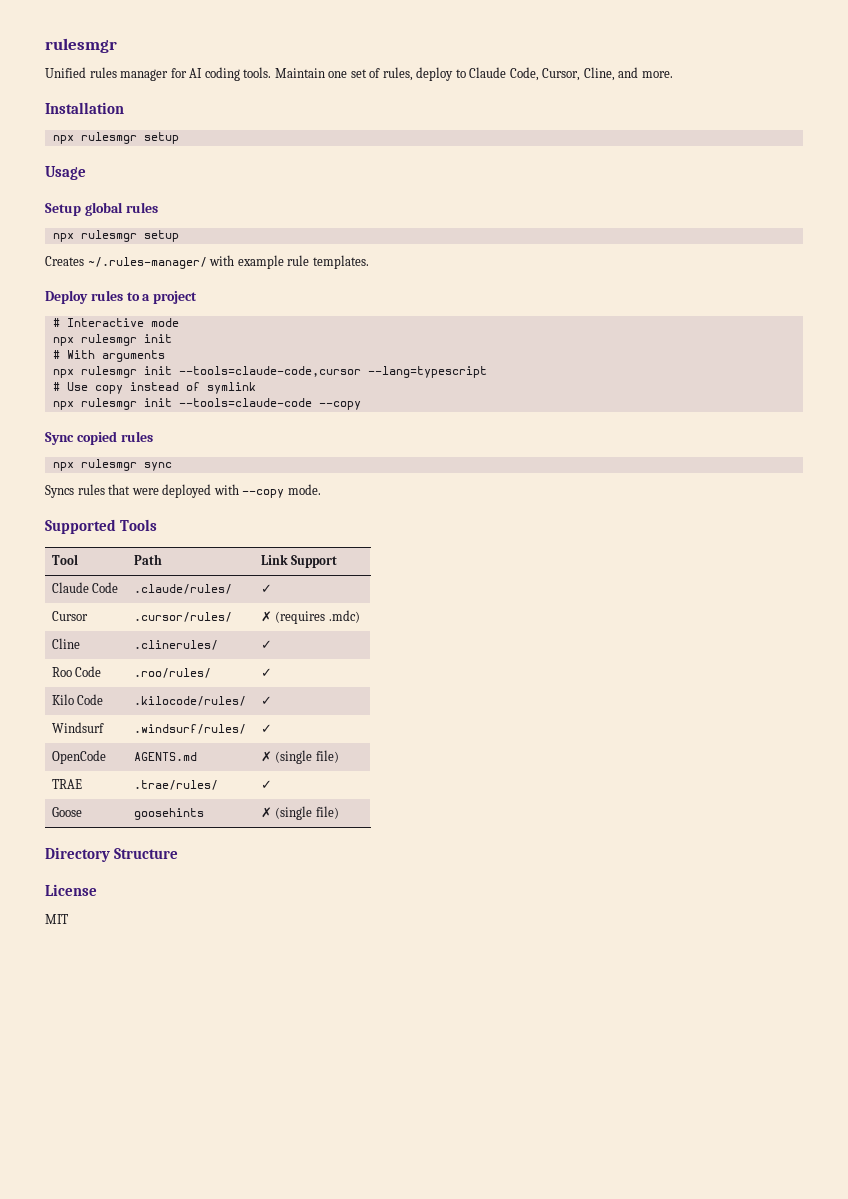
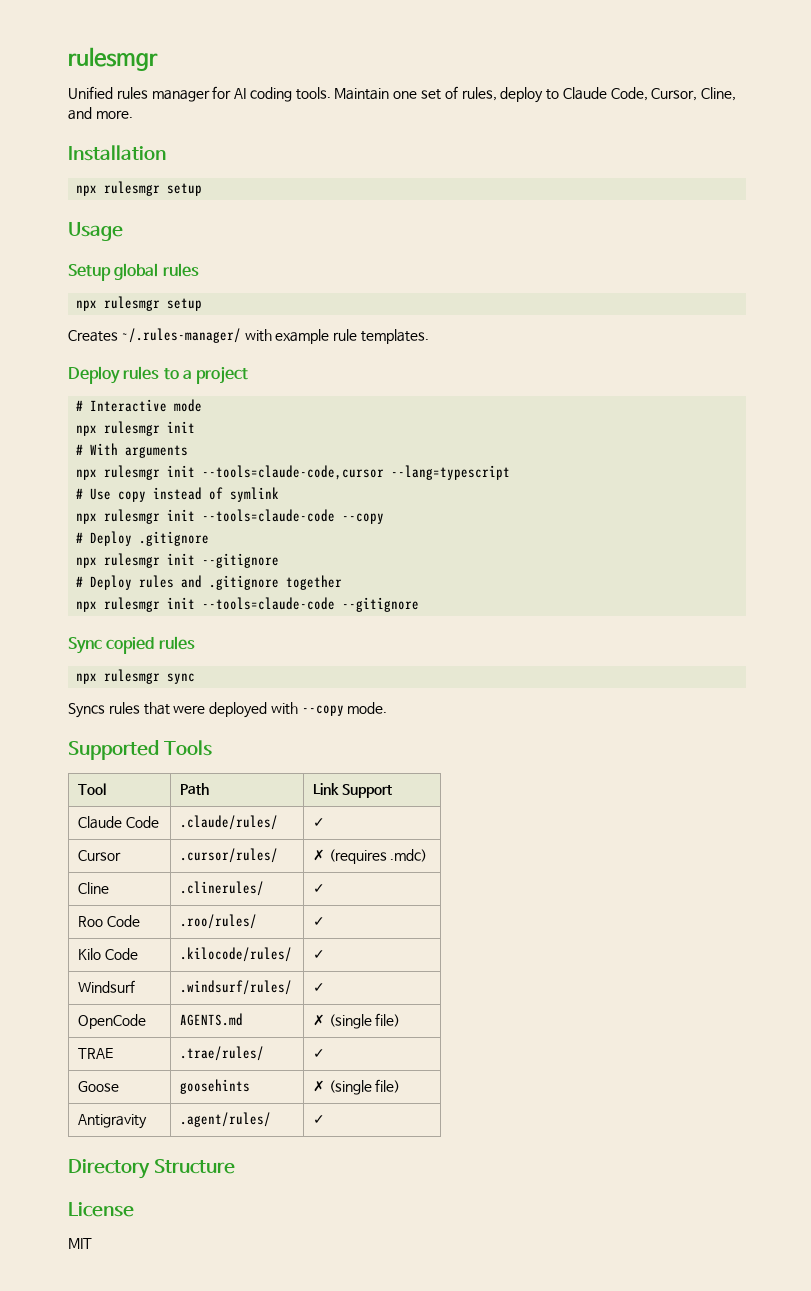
+ # Deploy .gitignore
+ npx rulesmgr init --gitignore
+ # Deploy rules and .gitignore together
+ npx rulesmgr init --tools=claude-code --gitignore
+ Antigravity | .agent/rules/ | ✓

